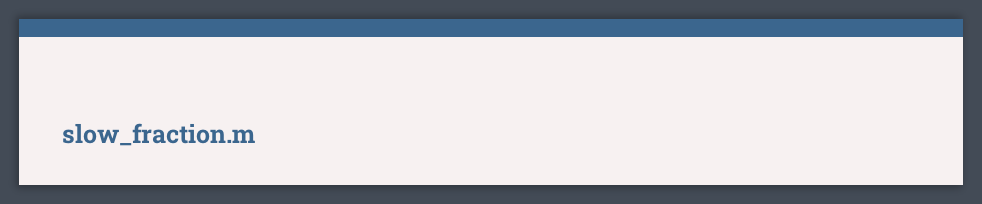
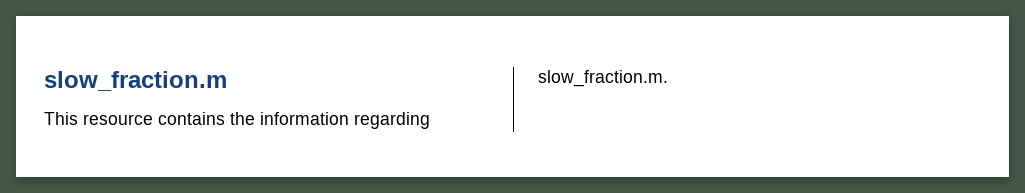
+ This resource contains the information regarding slow_fraction.m.

